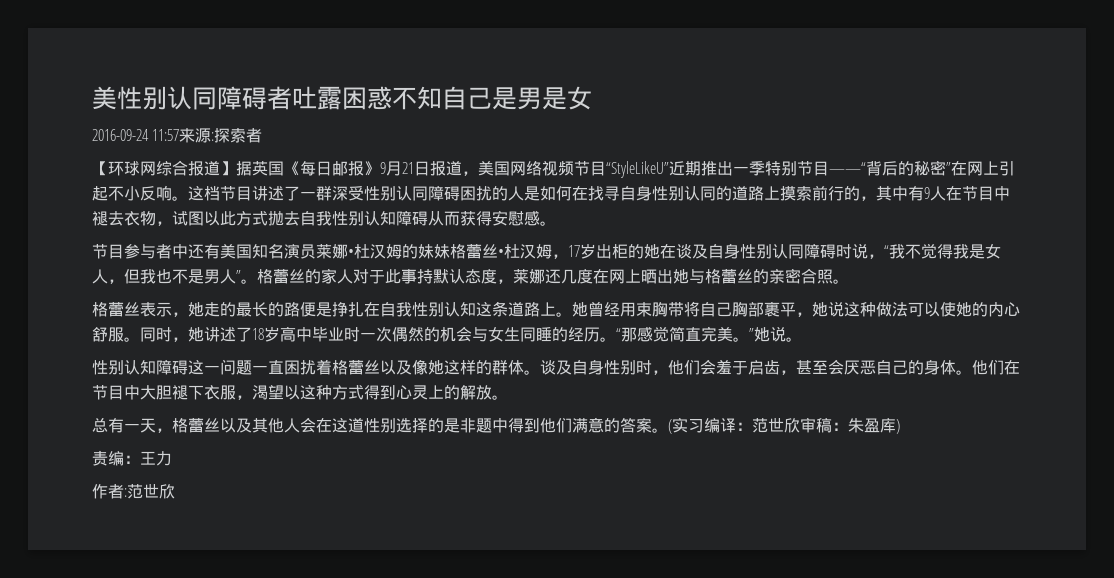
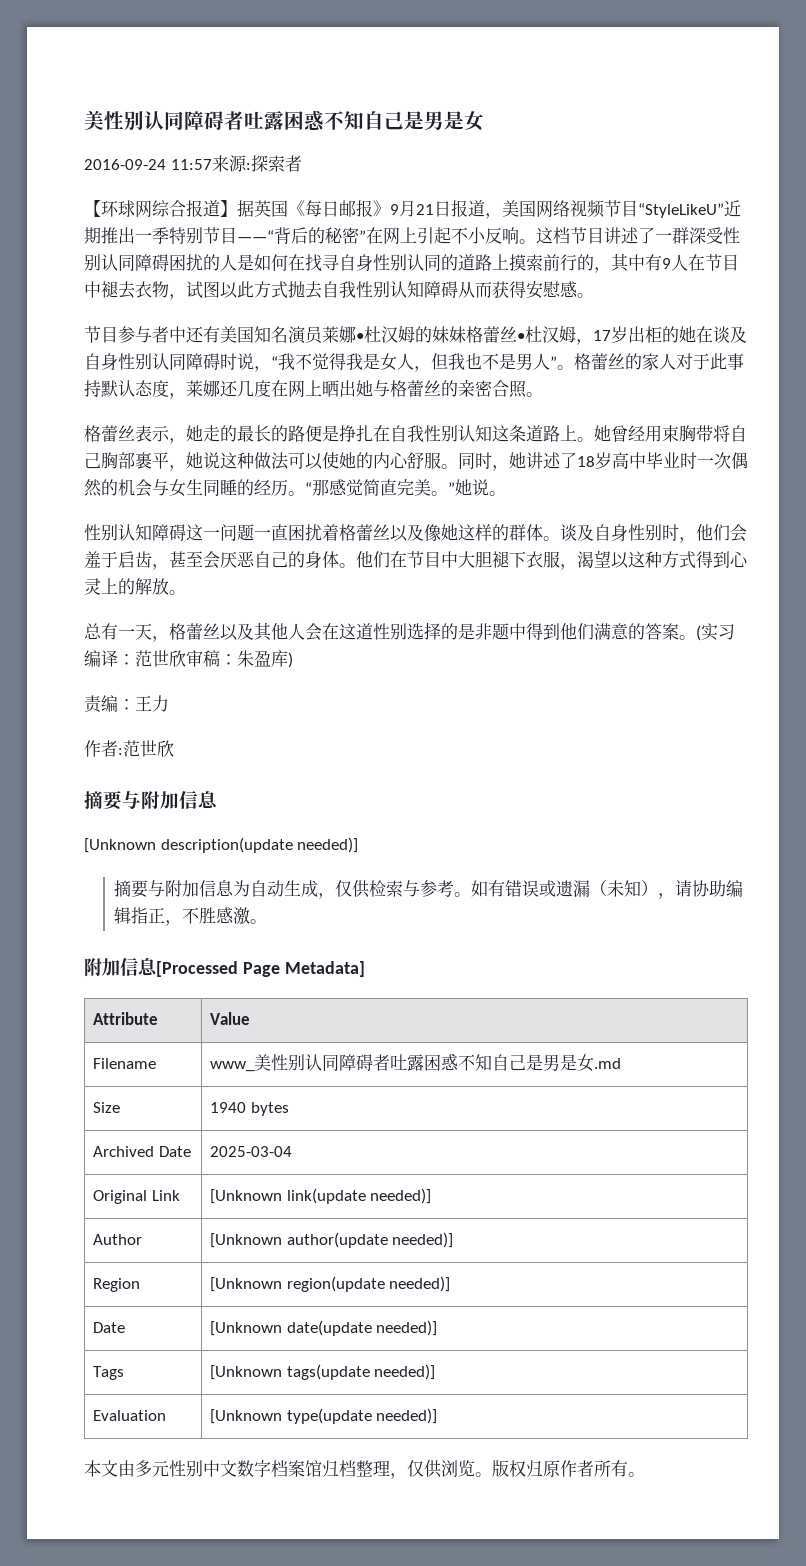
  作者:范世欣
+ 摘要与附加信息
+ [Unknown description(update needed)]
+ 摘要与附加信息为自动生成，仅供检索与参考。如有错误或遗漏（未知），请协助编辑指正，不胜感激。
+ 附加信息[Processed Page Metadata]
+ Attribute | Value
+ Filename | www_美性别认同障碍者吐露困惑不知自己是男是女.md
+ Size | 1940 bytes
+ Archived Date | 2025-03-04
+ Original Link | [Unknown link(update needed)]
+ Author | [Unknown author(update needed)]
+ Region | [Unknown region(update needed)]
+ Date | [Unknown date(update needed)]
+ Tags | [Unknown tags(update needed)]
+ Evaluation | [Unknown type(update needed)]
+ 本文由多元性别中文数字档案馆归档整理，仅供浏览。版权归原作者所有。

